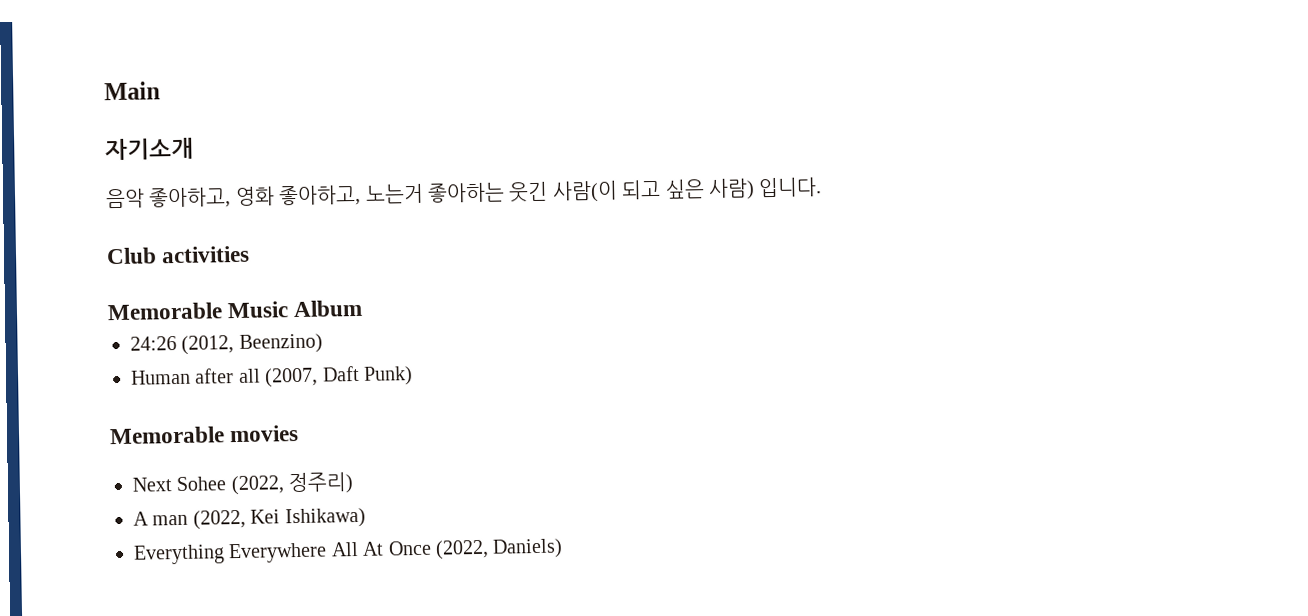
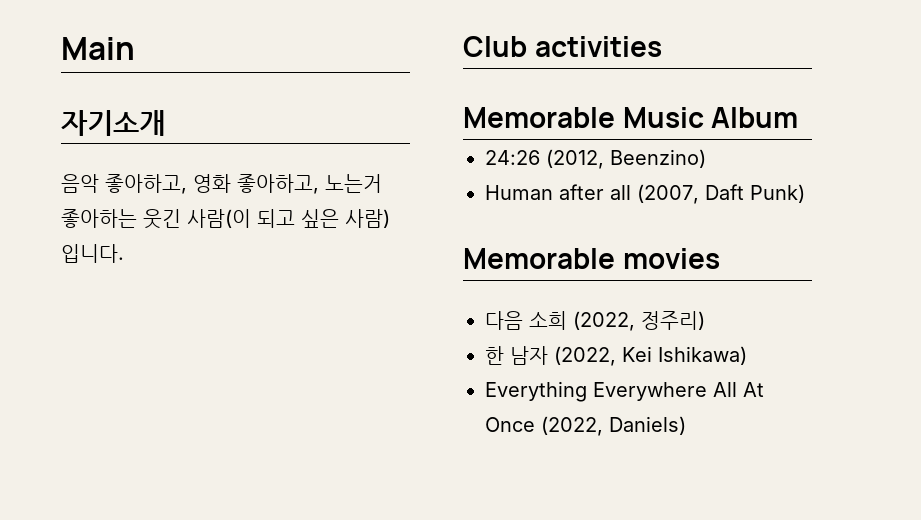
- Next Sohee (2022, 정주리)
+ 다음 소희 (2022, 정주리)
- A man (2022, Kei Ishikawa)
+ 한 남자 (2022, Kei Ishikawa)

